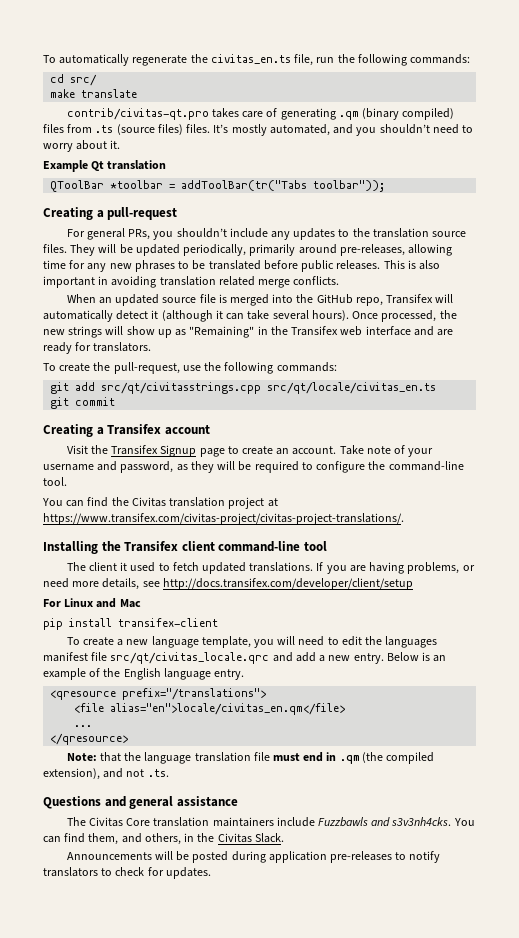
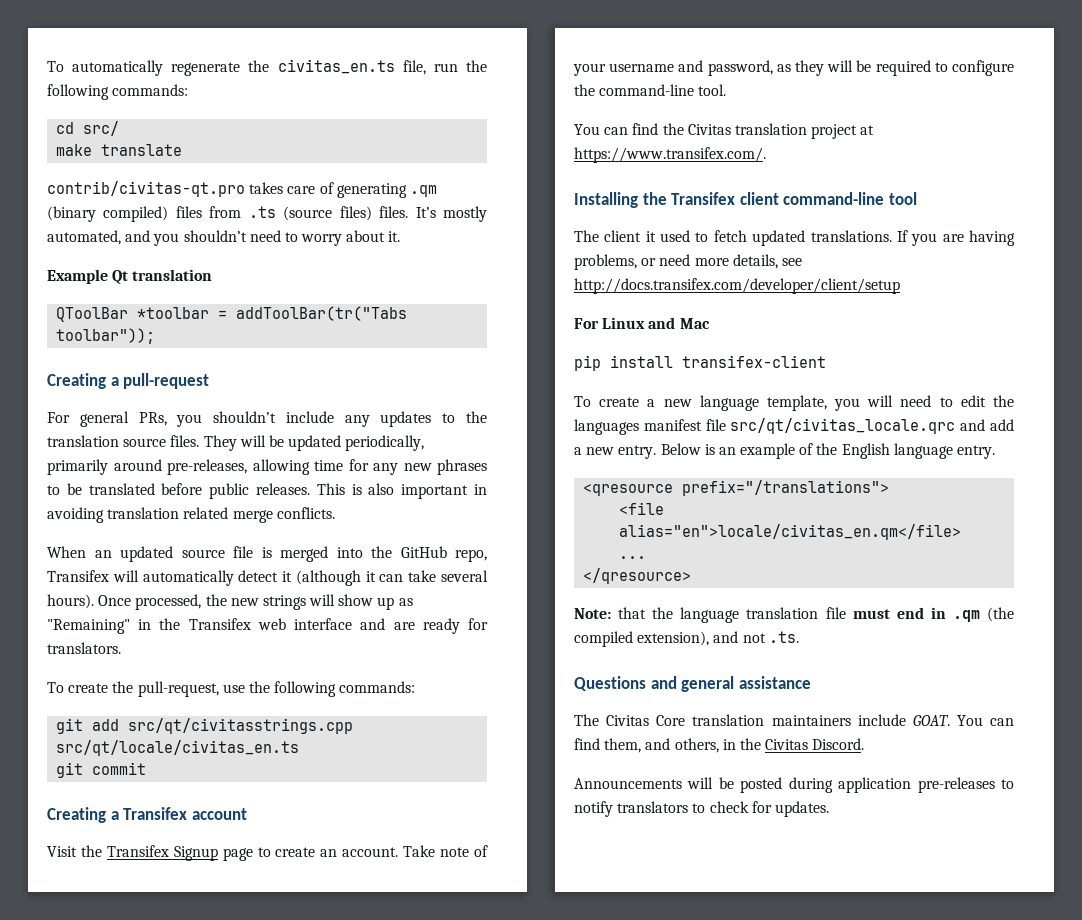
- You can find the Civitas translation project at https://www.transifex.com/civitas-project/civitas-project-translations/.
+ You can find the Civitas translation project at https://www.transifex.com/.
- The Civitas Core translation maintainers include Fuzzbawls and s3v3nh4cks.
+ The Civitas Core translation maintainers include GOAT.
- You can find them, and others, in the Civitas Slack.
+ You can find them, and others, in the Civitas Discord.

